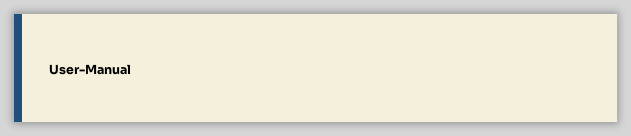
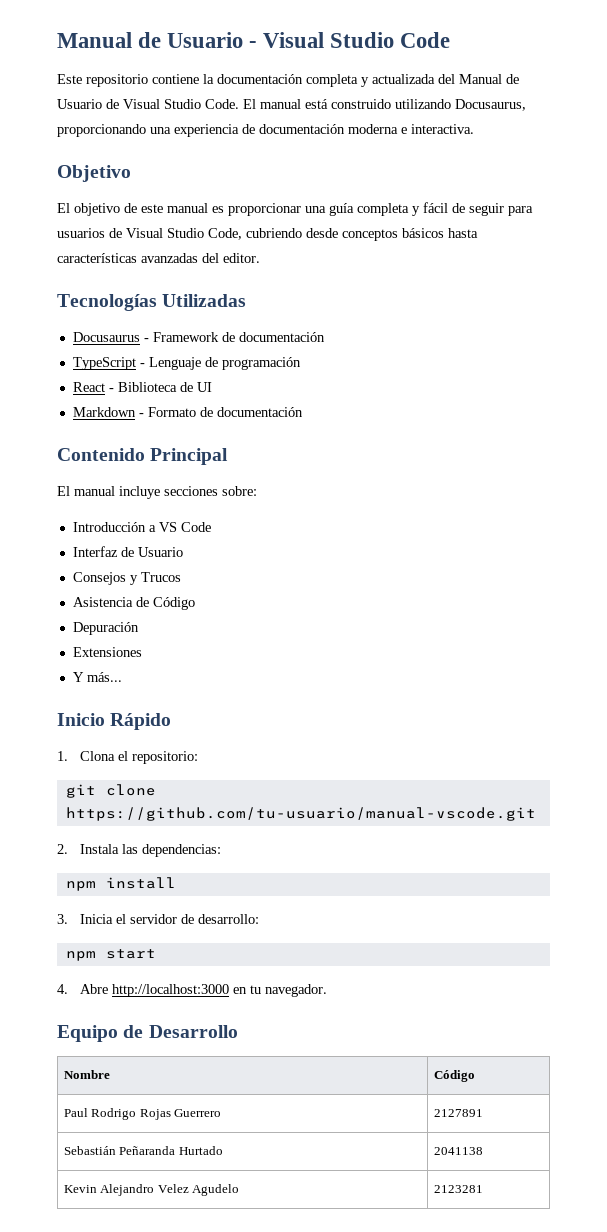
- User-Manual
+ Manual de Usuario - Visual Studio Code
+ Este repositorio contiene la documentación completa y actualizada del Manual de Usuario de Visual Studio Code. El manual está construido utilizando Docusaurus, proporcionando una experiencia de documentación moderna e interactiva.
+ Objetivo
+ El objetivo de este manual es proporcionar una guía completa y fácil de seguir para usuarios de Visual Studio Code, cubriendo desde conceptos básicos hasta características avanzadas del editor.
+ Tecnologías Utilizadas
+ Docusaurus - Framework de documentación
+ TypeScript - Lenguaje de programación
+ React - Biblioteca de UI
+ Markdown - Formato de documentación
+ Contenido Principal
+ El manual incluye secciones sobre:
+ Introducción a VS Code
+ Interfaz de Usuario
+ Consejos y Trucos
+ Asistencia de Código
+ Depuración
+ Extensiones
+ Y más...
+ Inicio Rápido
+ 1. Clona el repositorio:
+ git clone https://github.com/tu-usuario/manual-vscode.git
+ 2. Instala las dependencias:
+ npm install
+ 3. Inicia el servidor de desarrollo:
+ npm start
+ 4. Abre http://localhost:3000 en tu navegador.
+ Equipo de Desarrollo
+ Nombre | Código
+ Paul Rodrigo Rojas Guerrero | 2127891
+ Sebastián Peñaranda Hurtado | 2041138
+ Kevin Alejandro Velez Agudelo | 2123281

